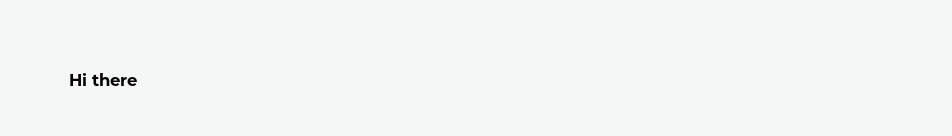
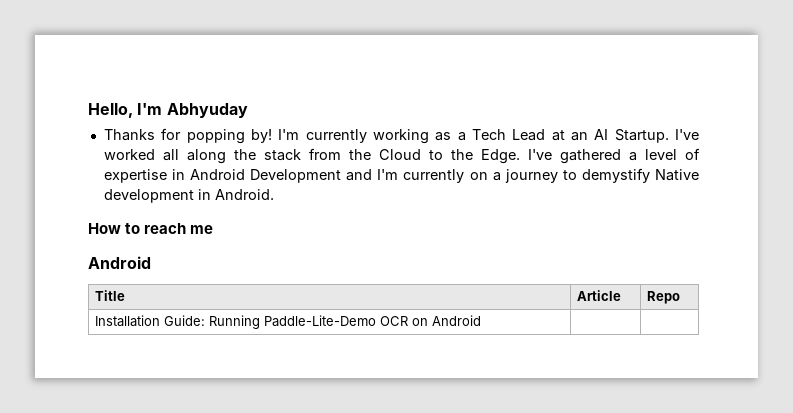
- Hi there
+ Hello, I'm Abhyuday
+ Thanks for popping by! I'm currently working as a Tech Lead at an AI Startup. I've worked all along the stack from the Cloud to the Edge. I've gathered a level of expertise in Android Development and I'm currently on a journey to demystify Native development in Android.
+ How to reach me
+ Android
+ Title | Article | Repo
+ Installation Guide: Running Paddle-Lite-Demo OCR on Android | |

